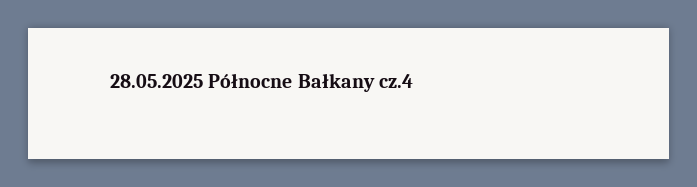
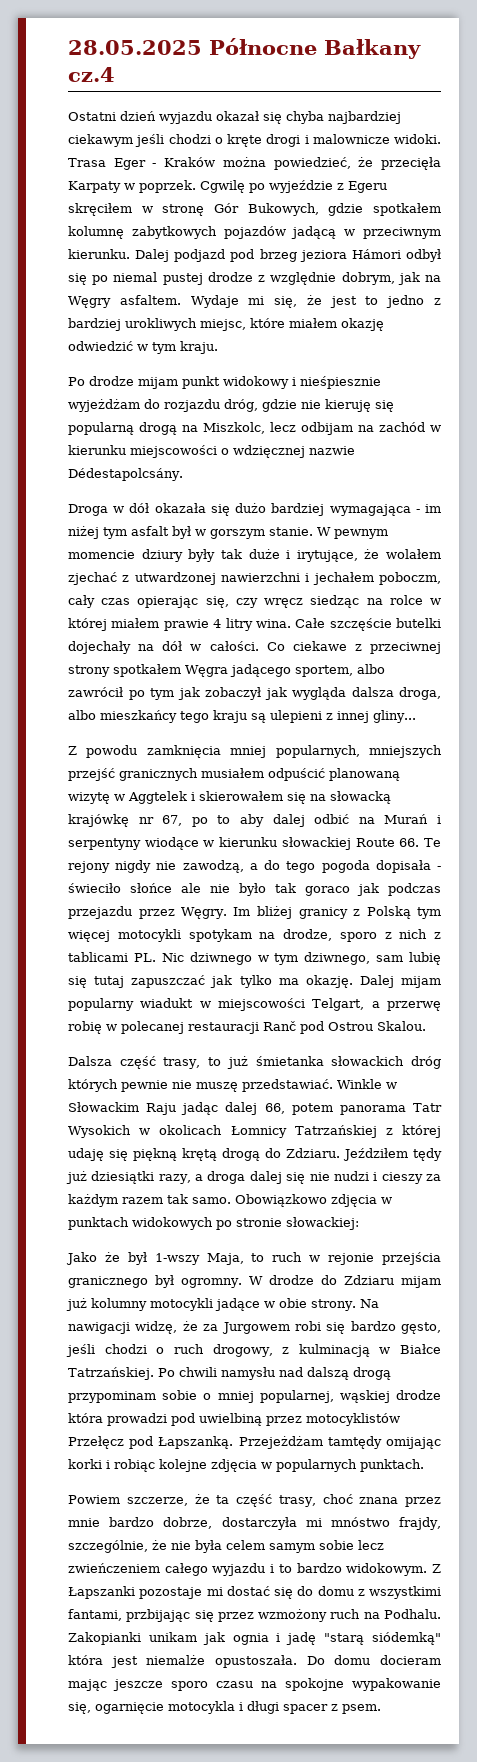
+ Ostatni dzień wyjazdu okazał się chyba najbardziej ciekawym jeśli chodzi o kręte drogi i malownicze widoki. Trasa Eger - Kraków można powiedzieć, że przecięła Karpaty w poprzek. Cgwilę po wyjeździe z Egeru skręciłem w stronę Gór Bukowych, gdzie spotkałem kolumnę zabytkowych pojazdów jadącą w przeciwnym kierunku. Dalej podjazd pod brzeg jeziora Hámori odbył się po niemal pustej drodze z względnie dobrym, jak na Węgry asfaltem. Wydaje mi się, że jest to jedno z bardziej urokliwych miejsc, które miałem okazję odwiedzić w tym kraju.
+ Po drodze mijam punkt widokowy i nieśpiesznie wyjeżdżam do rozjazdu dróg, gdzie nie kieruję się popularną drogą na Miszkolc, lecz odbijam na zachód w kierunku miejscowości o wdzięcznej nazwie Dédestapolcsány.
+ Droga w dół okazała się dużo bardziej wymagająca - im niżej tym asfalt był w gorszym stanie. W pewnym momencie dziury były tak duże i irytujące, że wolałem zjechać z utwardzonej nawierzchni i jechałem poboczm, cały czas opierając się, czy wręcz siedząc na rolce w której miałem prawie 4 litry wina. Całe szczęście butelki dojechały na dół w całości. Co ciekawe z przeciwnej strony spotkałem Węgra jadącego sportem, albo zawrócił po tym jak zobaczył jak wygląda dalsza droga, albo mieszkańcy tego kraju są ulepieni z innej gliny...
+ Z powodu zamknięcia mniej popularnych, mniejszych przejść granicznych musiałem odpuścić planowaną wizytę w Aggtelek i skierowałem się na słowacką krajówkę nr 67, po to aby dalej odbić na Murań i serpentyny wiodące w kierunku słowackiej Route 66. Te rejony nigdy nie zawodzą, a do tego pogoda dopisała - świeciło słońce ale nie było tak goraco jak podczas przejazdu przez Węgry. Im bliżej granicy z Polską tym więcej motocykli spotykam na drodze, sporo z nich z tablicami PL. Nic dziwnego w tym dziwnego, sam lubię się tutaj zapuszczać jak tylko ma okazję. Dalej mijam popularny wiadukt w miejscowości Telgart, a przerwę robię w polecanej restauracji Ranč pod Ostrou Skalou.
+ Dalsza część trasy, to już śmietanka słowackich dróg których pewnie nie muszę przedstawiać. Winkle w Słowackim Raju jadąc dalej 66, potem panorama Tatr Wysokich w okolicach Łomnicy Tatrzańskiej z której udaję się piękną krętą drogą do Zdziaru. Jeździłem tędy już dziesiątki razy, a droga dalej się nie nudzi i cieszy za każdym razem tak samo. Obowiązkowo zdjęcia w punktach widokowych po stronie słowackiej:
+ Jako że był 1-wszy Maja, to ruch w rejonie przejścia granicznego był ogromny. W drodze do Zdziaru mijam już kolumny motocykli jadące w obie strony. Na nawigacji widzę, że za Jurgowem robi się bardzo gęsto, jeśli chodzi o ruch drogowy, z kulminacją w Białce Tatrzańskiej. Po chwili namysłu nad dalszą drogą przypominam sobie o mniej popularnej, wąskiej drodze która prowadzi pod uwielbiną przez motocyklistów Przełęcz pod Łapszanką. Przejeżdżam tamtędy omijając korki i robiąc kolejne zdjęcia w popularnych punktach.
+ Powiem szczerze, że ta część trasy, choć znana przez mnie bardzo dobrze, dostarczyła mi mnóstwo frajdy, szczególnie, że nie była celem samym sobie lecz zwieńczeniem całego wyjazdu i to bardzo widokowym. Z Łapszanki pozostaje mi dostać się do domu z wszystkimi fantami, przbijając się przez wzmożony ruch na Podhalu. Zakopianki unikam jak ognia i jadę "starą siódemką" która jest niemalże opustoszała. Do domu docieram mając jeszcze sporo czasu na spokojne wypakowanie się, ogarnięcie motocykla i długi spacer z psem.

